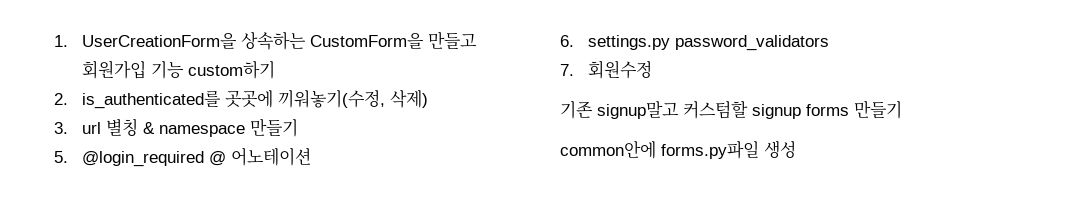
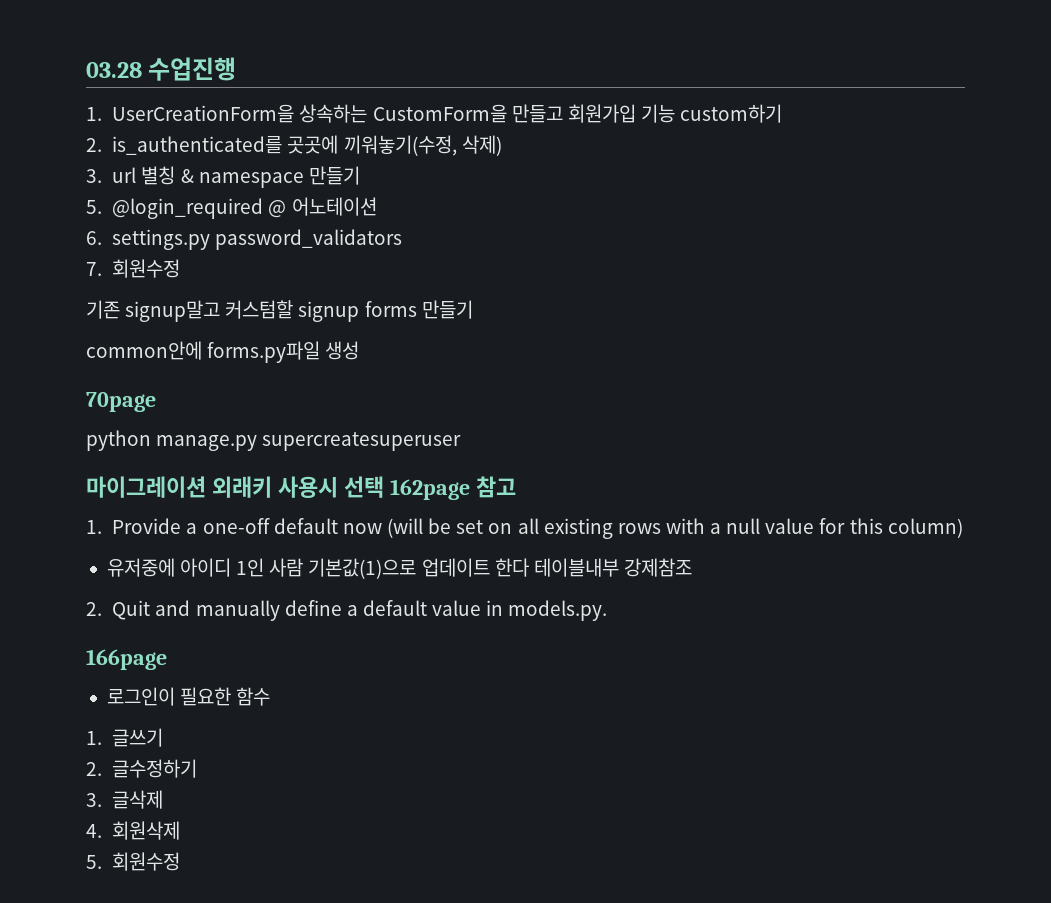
+ 03.28 수업진행
+ 70page
+ python manage.py supercreatesuperuser
+ 마이그레이션 외래키 사용시 선택 162page 참고
+ 1. Provide a one-off default now (will be set on all existing rows with a null value for this column)
+ 유저중에 아이디 1인 사람 기본값(1)으로 업데이트 한다 테이블내부 강제참조
+ 2. Quit and manually define a default value in models.py.
+ 166page
+ 로그인이 필요한 함수
+ 1. 글쓰기
+ 2. 글수정하기
+ 3. 글삭제
+ 4. 회원삭제
+ 5. 회원수정

